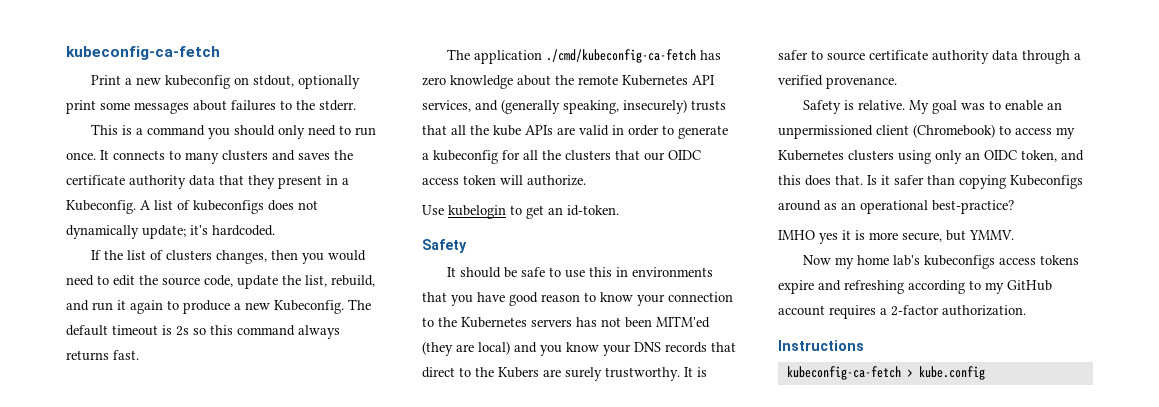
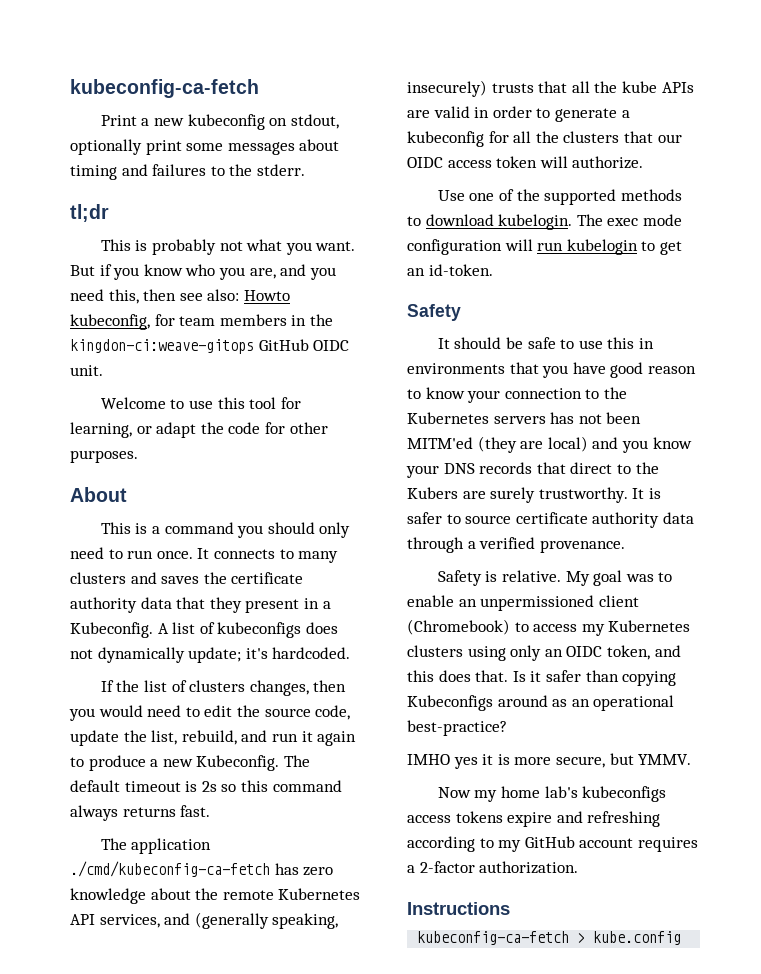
- Print a new kubeconfig on stdout, optionally print some messages about failures to the stderr.
+ Print a new kubeconfig on stdout, optionally print some messages about timing and failures to the stderr.
+ tl;dr
+ This is probably not what you want. But if you know who you are, and you need this, then see also: Howto kubeconfig, for team members in the kingdon-ci:weave-gitops GitHub OIDC unit.
+ Welcome to use this tool for learning, or adapt the code for other purposes.
+ About
- Use kubelogin to get an id-token.
+ Use one of the supported methods to download kubelogin. The exec mode configuration will run kubelogin to get an id-token.

